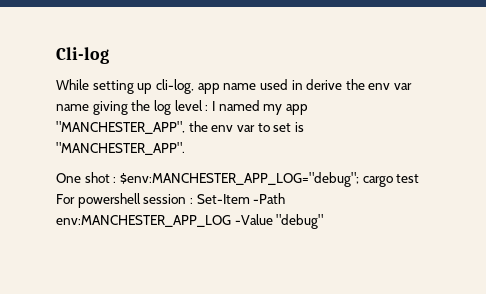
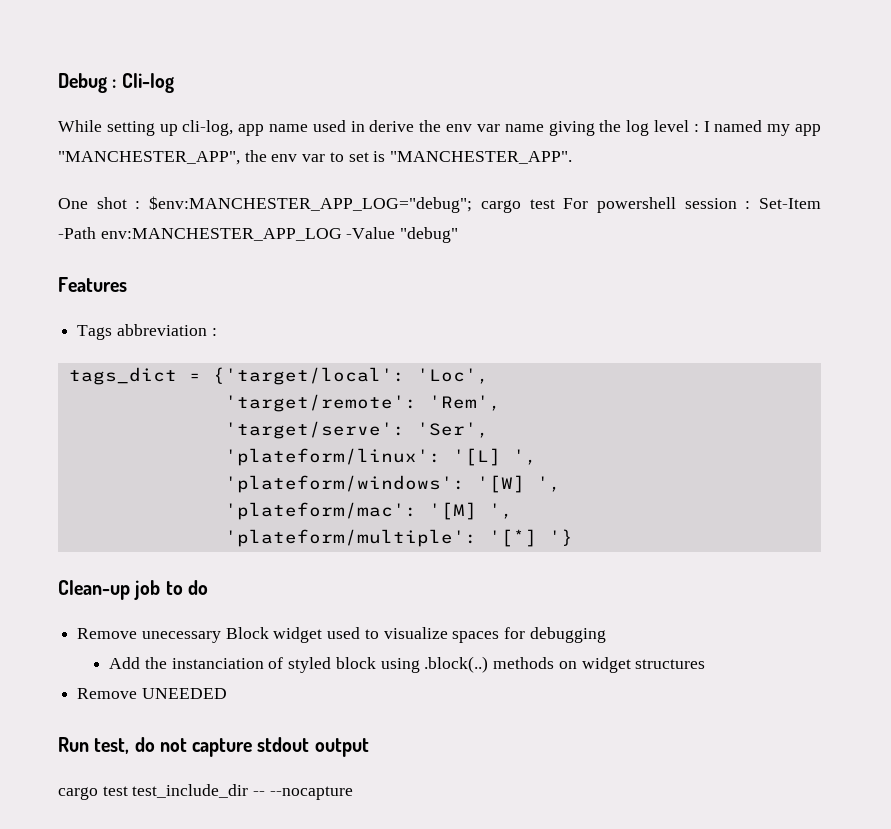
- Cli-log
+ Debug : Cli-log
+ Features
+ Tags abbreviation :
+ tags_dict = {'target/local': 'Loc',
+ 'target/remote': 'Rem',
+ 'target/serve': 'Ser',
+ 'plateform/linux': '[L] ',
+ 'plateform/windows': '[W] ',
+ 'plateform/mac': '[M] ',
+ 'plateform/multiple': '[*] '}
+ Clean-up job to do
+ Remove unecessary Block widget used to visualize spaces for debugging
+ Add the instanciation of styled block using .block(..) methods on widget structures
+ Remove UNEEDED
+ Run test, do not capture stdout output
+ cargo test test_include_dir -- --nocapture

